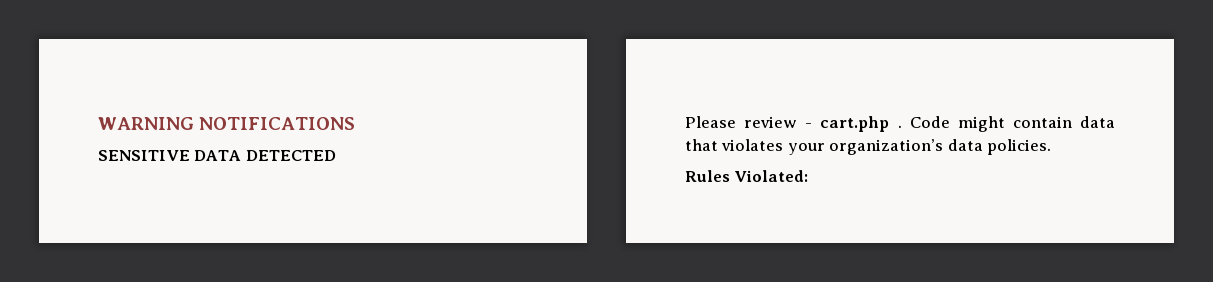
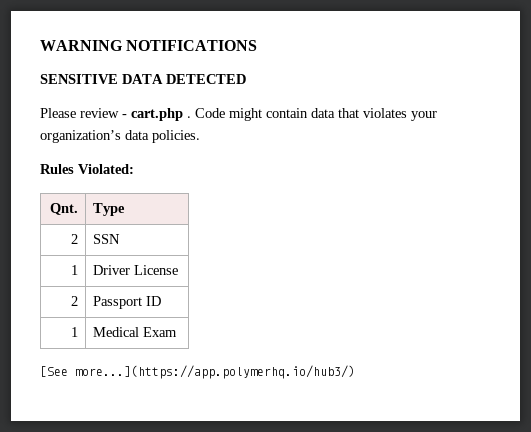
+ Qnt. | Type
+ 2 | SSN
+ 1 | Driver License
+ 2 | Passport ID
+ 1 | Medical Exam
+ [See more...](https://app.polymerhq.io/hub3/)

